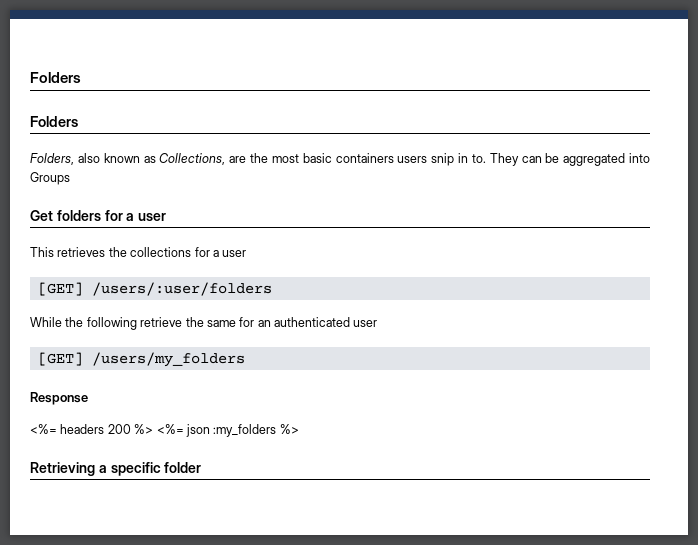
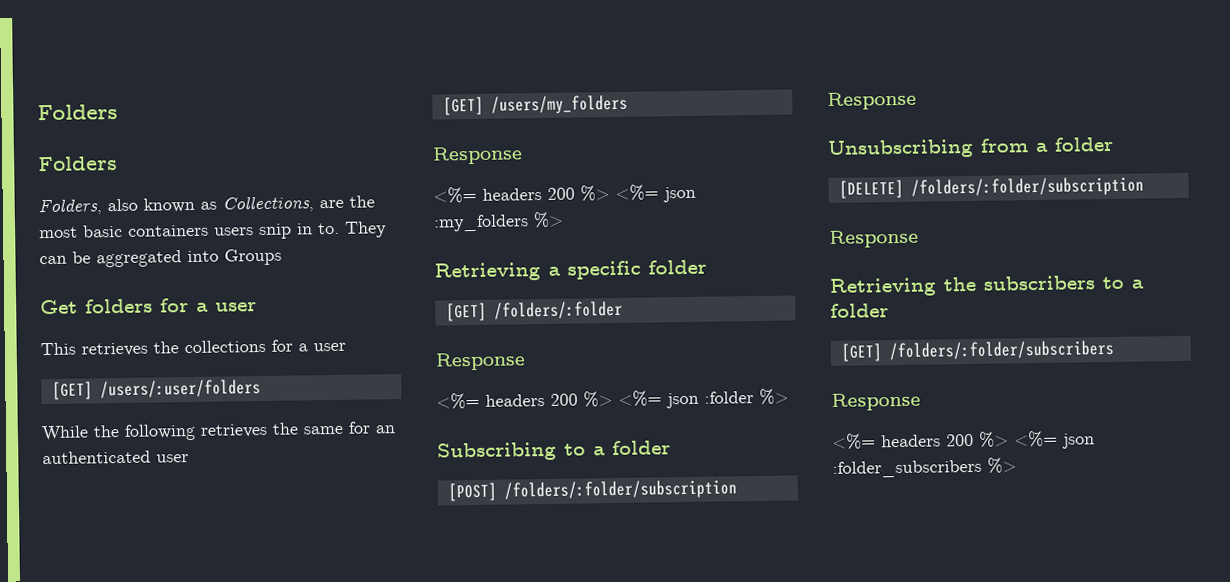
- While the following retrieve the same for an authenticated user
+ While the following retrieves the same for an authenticated user
+ [GET] /folders/:folder
+ Response
+ <%= headers 200 %> <%= json :folder %>
+ Subscribing to a folder
+ [POST] /folders/:folder/subscription
+ Response
+ Unsubscribing from a folder
+ [DELETE] /folders/:folder/subscription
+ Response
+ Retrieving the subscribers to a folder
+ [GET] /folders/:folder/subscribers
+ Response
+ <%= headers 200 %> <%= json :folder_subscribers %>

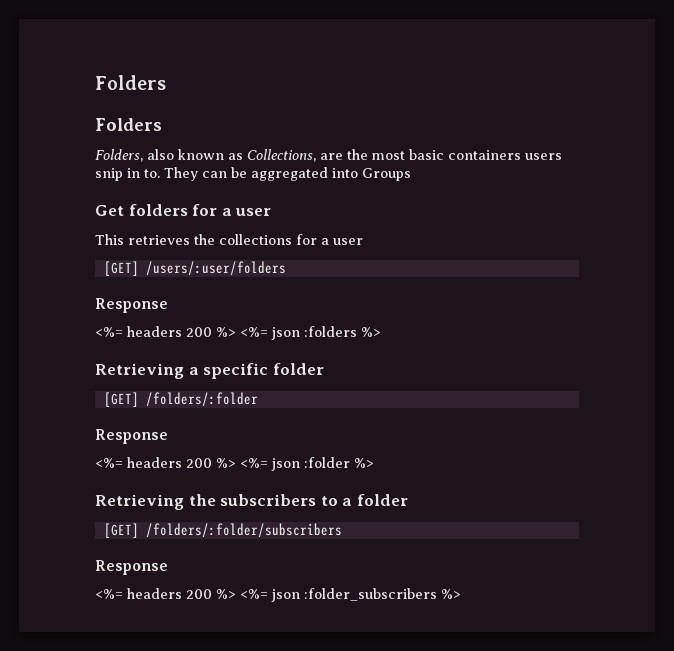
  [GET] /users/:user/folders
- While the following retrieves the same for an authenticated user
- [GET] /users/my_folders
  Response
- <%= headers 200 %> <%= json :my_folders %>
+ <%= headers 200 %> <%= json :folders %>
- Subscribing to a folder
- [POST] /folders/:folder/subscription
- Response
- Unsubscribing from a folder
- [DELETE] /folders/:folder/subscription
- Response

